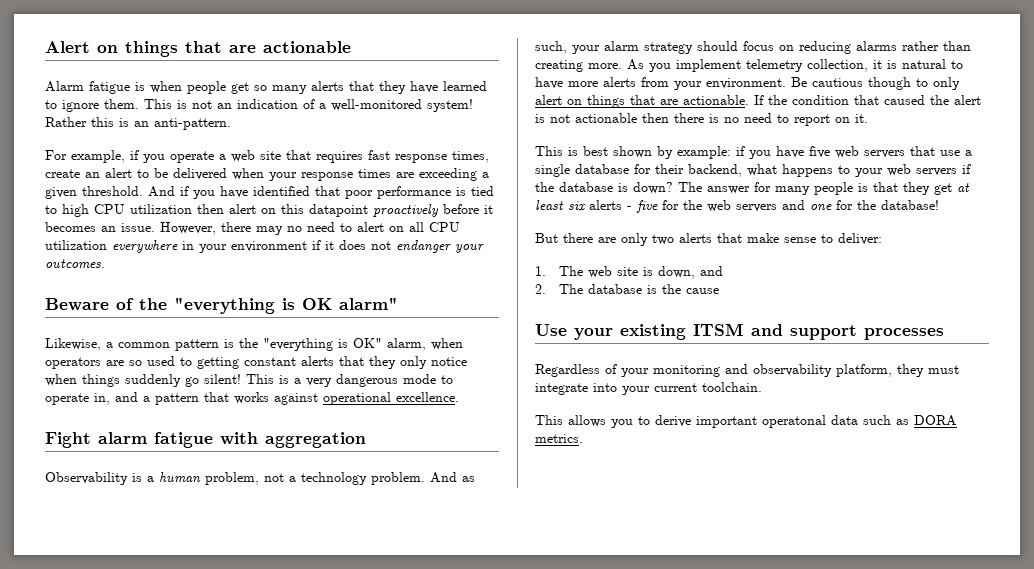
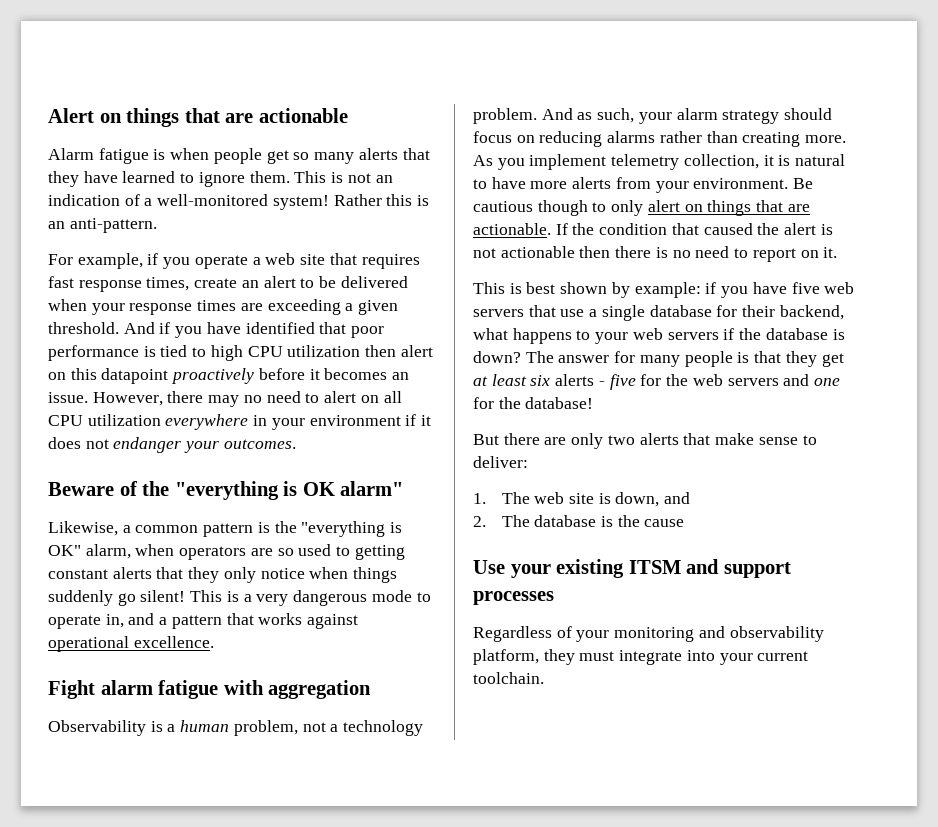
- This allows you to derive important operatonal data such as DORA metrics.

